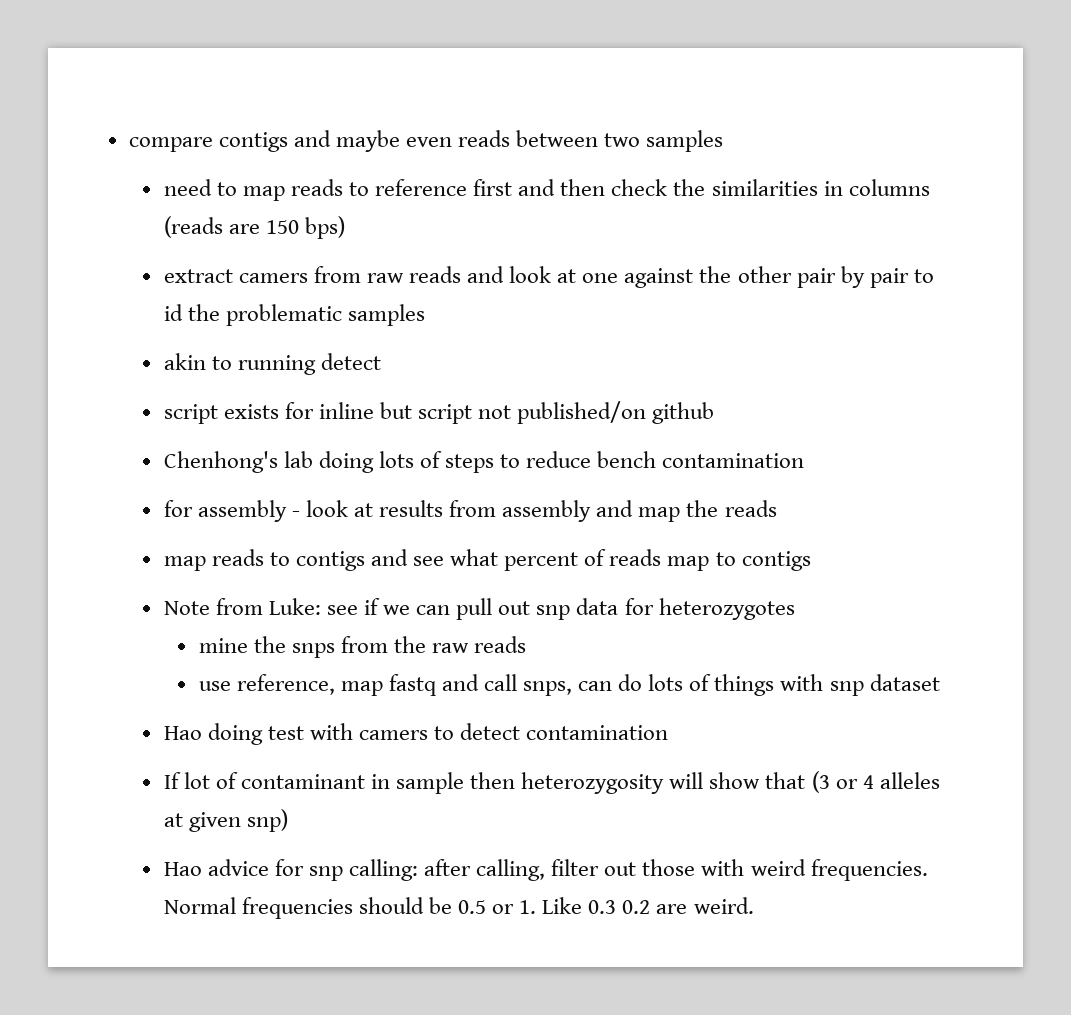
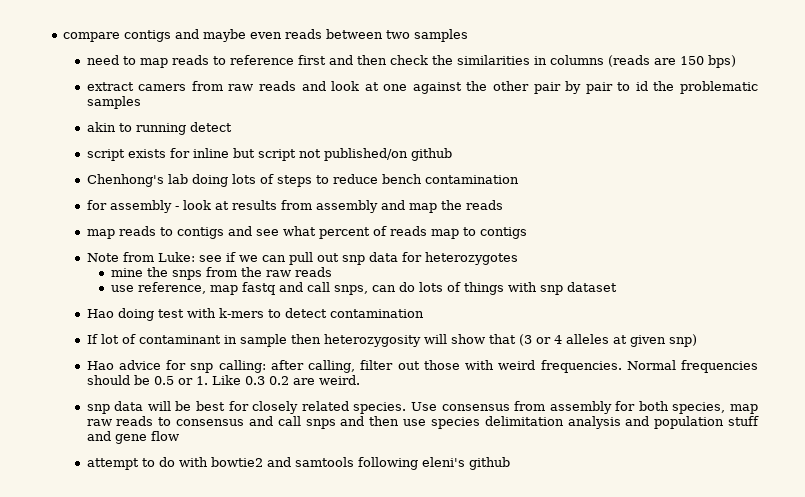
- Hao doing test with camers to detect contamination
+ Hao doing test with k-mers to detect contamination
+ snp data will be best for closely related species. Use consensus from assembly for both species, map raw reads to consensus and call snps and then use species delimitation analysis and population stuff and gene flow
+ attempt to do with bowtie2 and samtools following eleni's github

